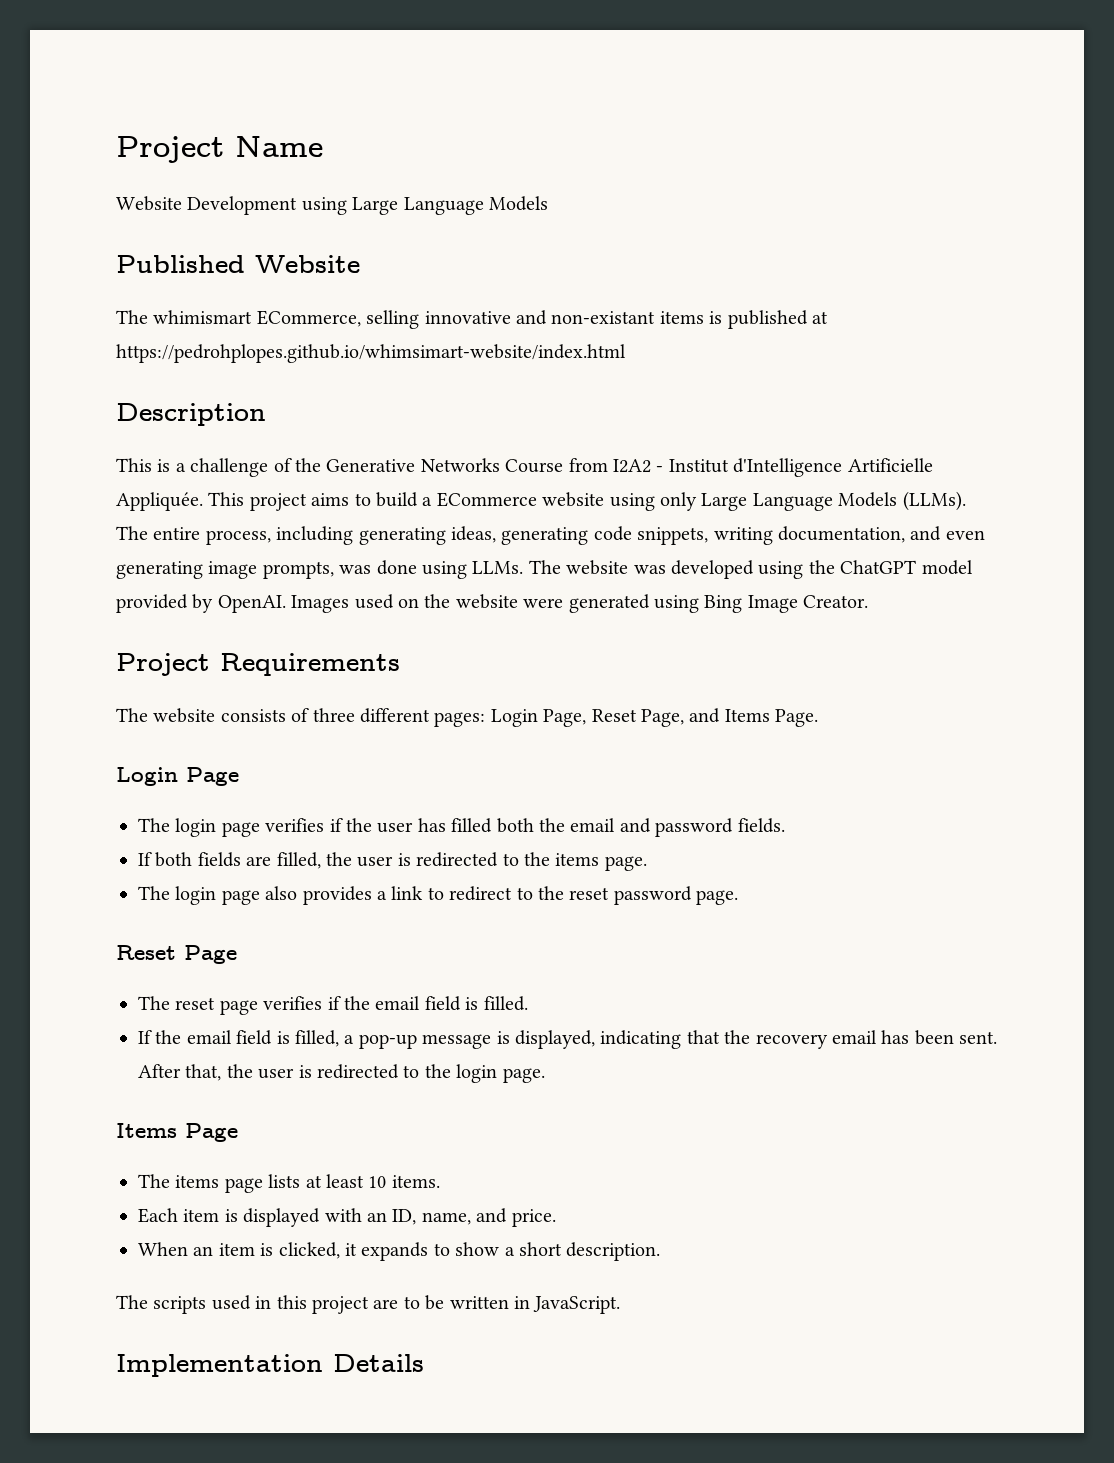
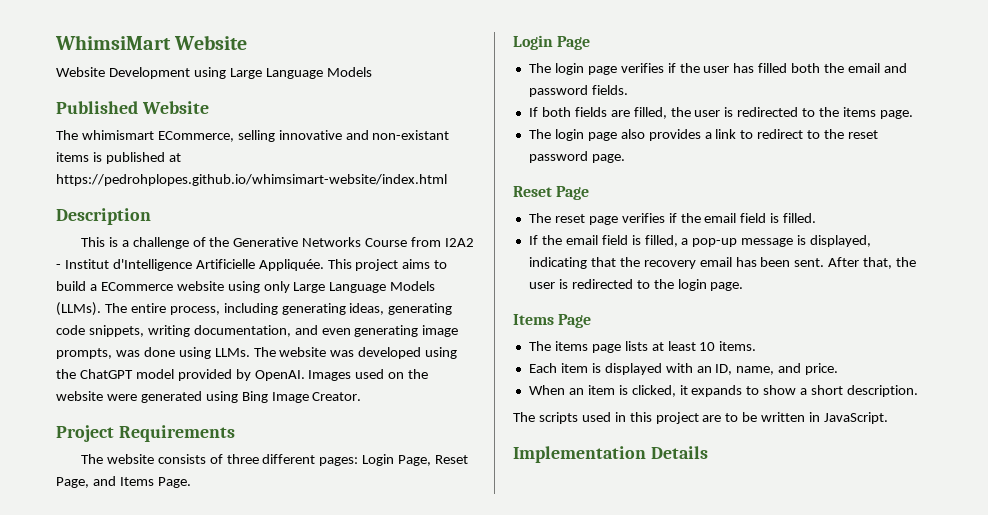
- Project Name
+ WhimsiMart Website

